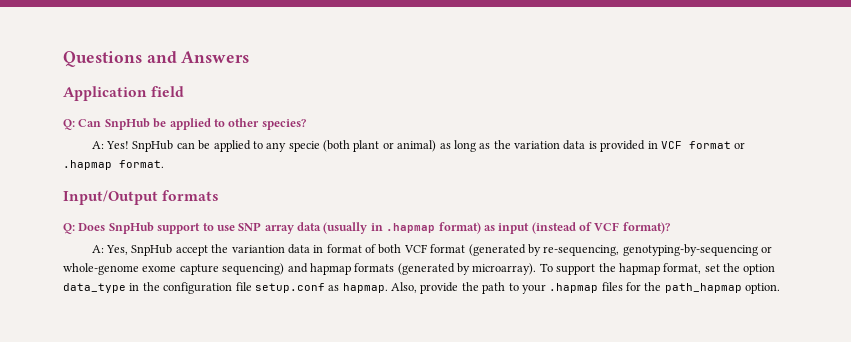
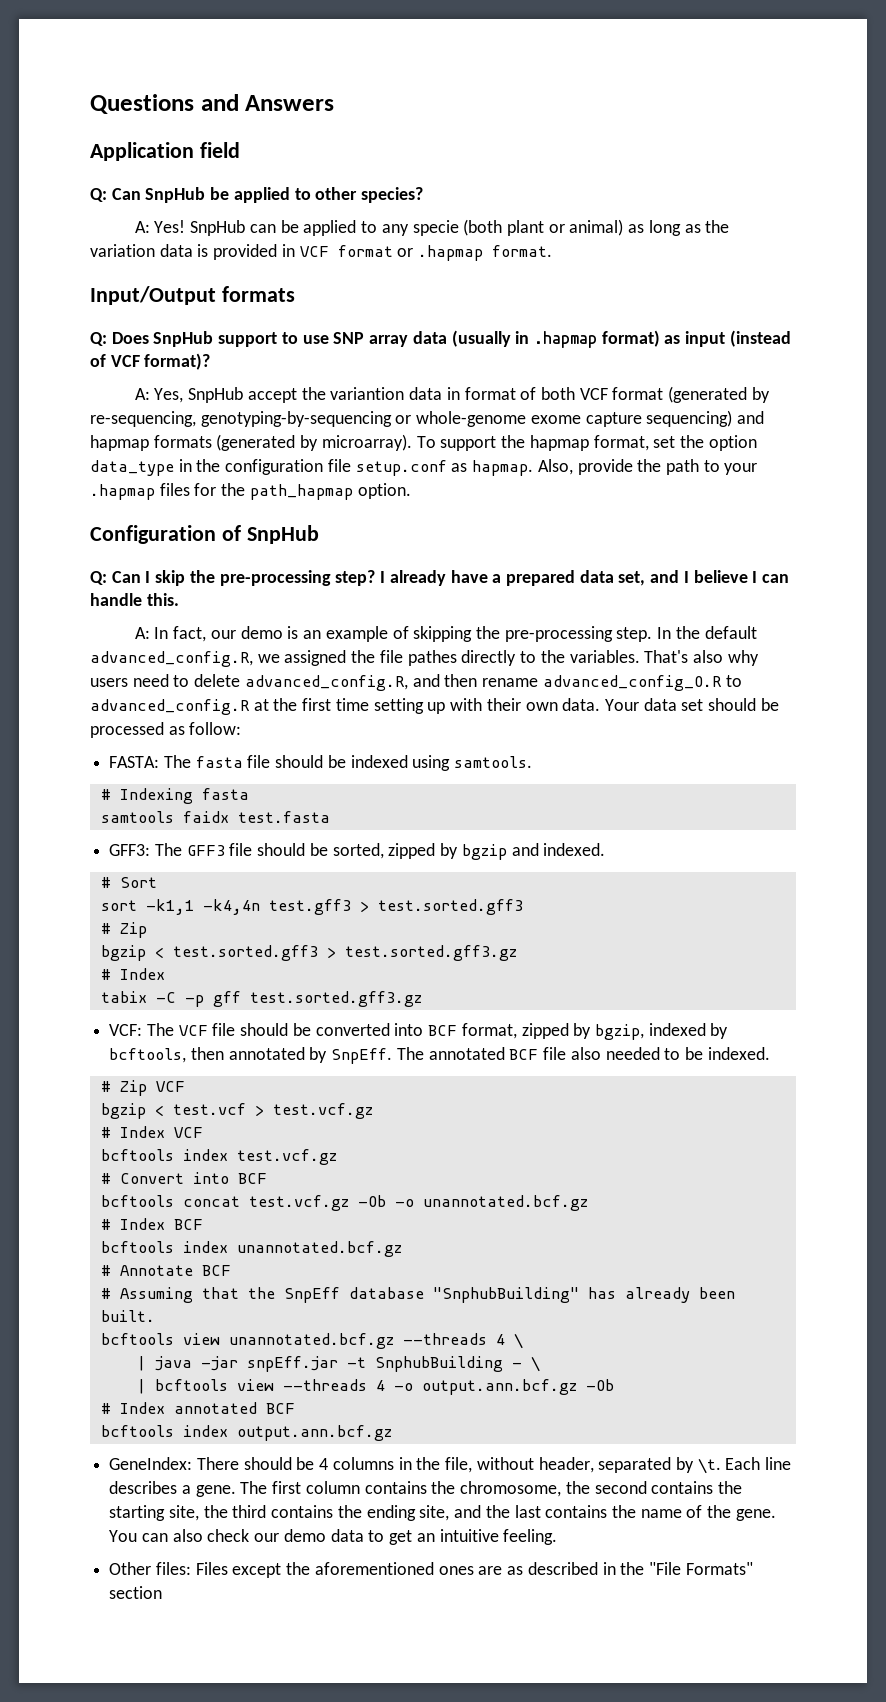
+ Configuration of SnpHub
+ Q: Can I skip the pre-processing step? I already have a prepared data set, and I believe I can handle this.
+ A: In fact, our demo is an example of skipping the pre-processing step. In the default advanced_config.R, we assigned the file pathes directly to the variables. That's also why users need to delete advanced_config.R, and then rename advanced_config_O.R to advanced_config.R at the first time setting up with their own data. Your data set should be processed as follow:
+ FASTA: The fasta file should be indexed using samtools.
+ # Indexing fasta
+ samtools faidx test.fasta
+ GFF3: The GFF3 file should be sorted, zipped by bgzip and indexed.
+ # Sort
+ sort -k1,1 -k4,4n test.gff3 > test.sorted.gff3
+ # Zip
+ bgzip < test.sorted.gff3 > test.sorted.gff3.gz
+ # Index
+ tabix -C -p gff test.sorted.gff3.gz
+ VCF: The VCF file should be converted into BCF format, zipped by bgzip, indexed by bcftools, then annotated by SnpEff. The annotated BCF file also needed to be indexed.
+ # Zip VCF
+ bgzip < test.vcf > test.vcf.gz
+ # Index VCF
+ bcftools index test.vcf.gz
+ # Convert into BCF
+ bcftools concat test.vcf.gz -Ob -o unannotated.bcf.gz
+ # Index BCF
+ bcftools index unannotated.bcf.gz
+ # Annotate BCF
+ # Assuming that the SnpEff database "SnphubBuilding" has already been built.
+ bcftools view unannotated.bcf.gz --threads 4 \
+ | java -jar snpEff.jar -t SnphubBuilding - \
+ | bcftools view --threads 4 -o output.ann.bcf.gz -Ob
+ # Index annotated BCF
+ bcftools index output.ann.bcf.gz
+ GeneIndex: There should be 4 columns in the file, without header, separated by \t. Each line describes a gene. The first column contains the chromosome, the second contains the starting site, the third contains the ending site, and the last contains the name of the gene. You can also check our demo data to get an intuitive feeling.
+ Other files: Files except the aforementioned ones are as described in the "File Formats" section

